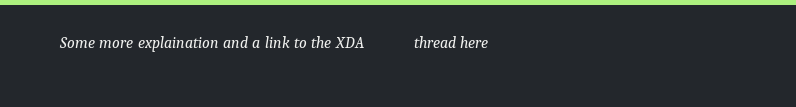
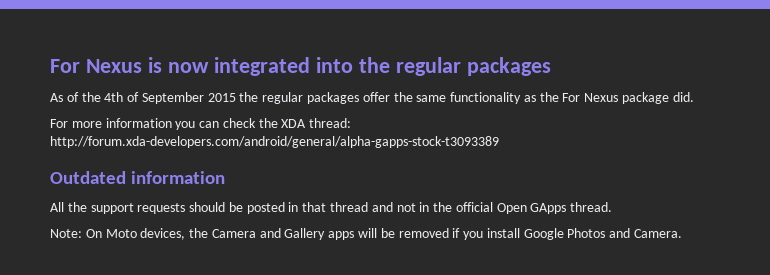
- Some more explaination and a link to the XDA thread here
+ For Nexus is now integrated into the regular packages
+ As of the 4th of September 2015 the regular packages offer the same functionality as the For Nexus package did.
+ For more information you can check the XDA thread: http://forum.xda-developers.com/android/general/alpha-gapps-stock-t3093389
+ Outdated information
+ All the support requests should be posted in that thread and not in the official Open GApps thread.
+ Note: On Moto devices, the Camera and Gallery apps will be removed if you install Google Photos and Camera.

